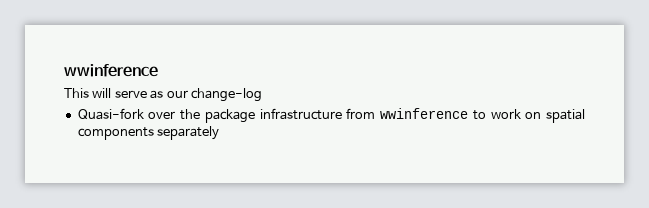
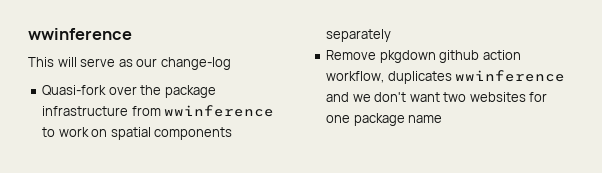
+ Remove pkgdown github action workflow, duplicates wwinference and we don't want two websites for one package name

